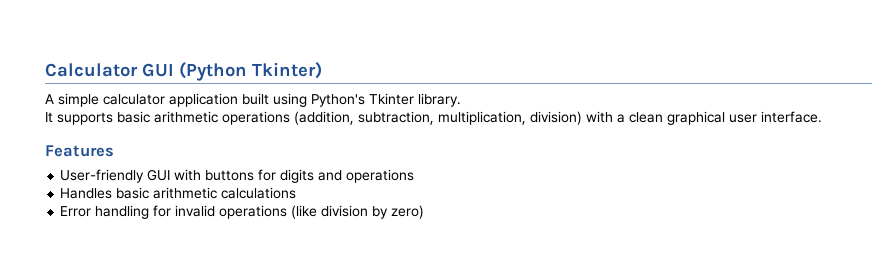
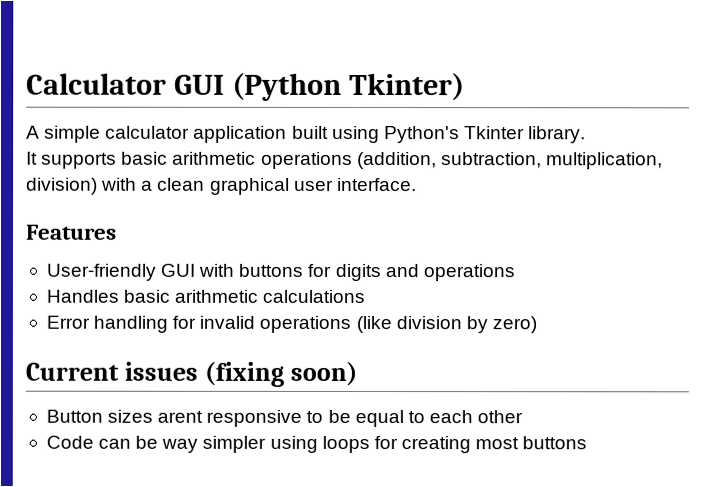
+ Current issues (fixing soon)
+ Button sizes arent responsive to be equal to each other
+ Code can be way simpler using loops for creating most buttons

